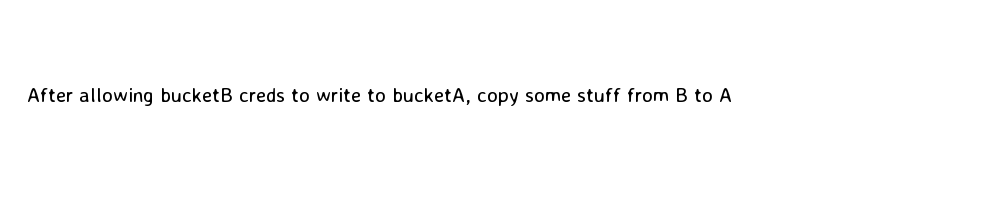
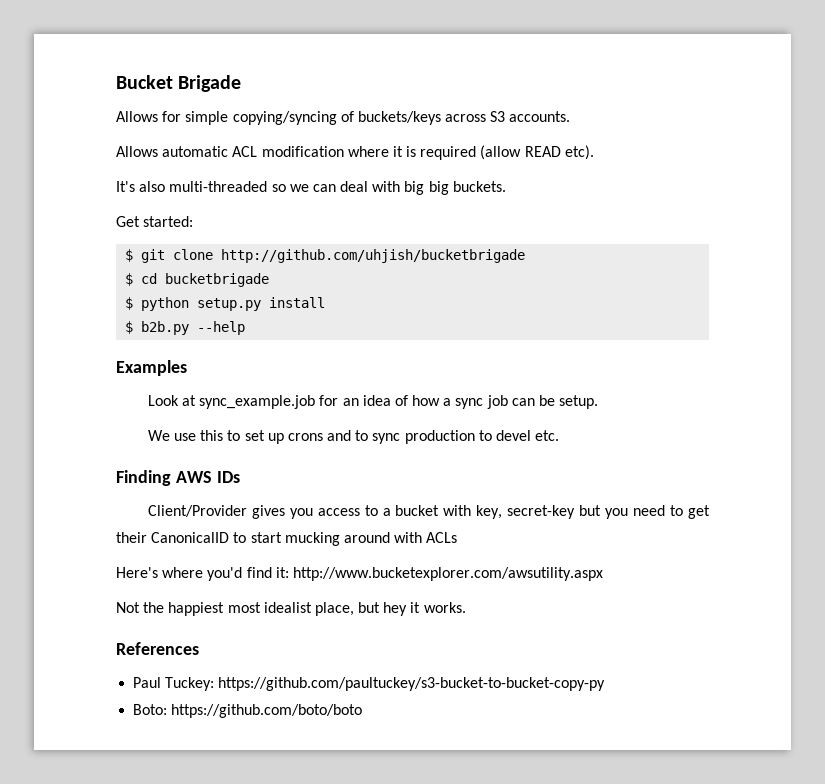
- After allowing bucketB creds to write to bucketA, copy some stuff from B to A
+ Bucket Brigade
+ Allows for simple copying/syncing of buckets/keys across S3 accounts.
+ Allows automatic ACL modification where it is required (allow READ etc).
+ It's also multi-threaded so we can deal with big big buckets.
+ Get started:
+ $ git clone http://github.com/uhjish/bucketbrigade
+ $ cd bucketbrigade
+ $ python setup.py install
+ $ b2b.py --help
+ Examples
+ Look at sync_example.job for an idea of how a sync job can be setup.
+ We use this to set up crons and to sync production to devel etc.
+ Finding AWS IDs
+ Client/Provider gives you access to a bucket with key, secret-key but you need to get their CanonicalID to start mucking around with ACLs
+ Here's where you'd find it: http://www.bucketexplorer.com/awsutility.aspx
+ Not the happiest most idealist place, but hey it works.
+ References
+ Paul Tuckey: https://github.com/paultuckey/s3-bucket-to-bucket-copy-py
+ Boto: https://github.com/boto/boto

